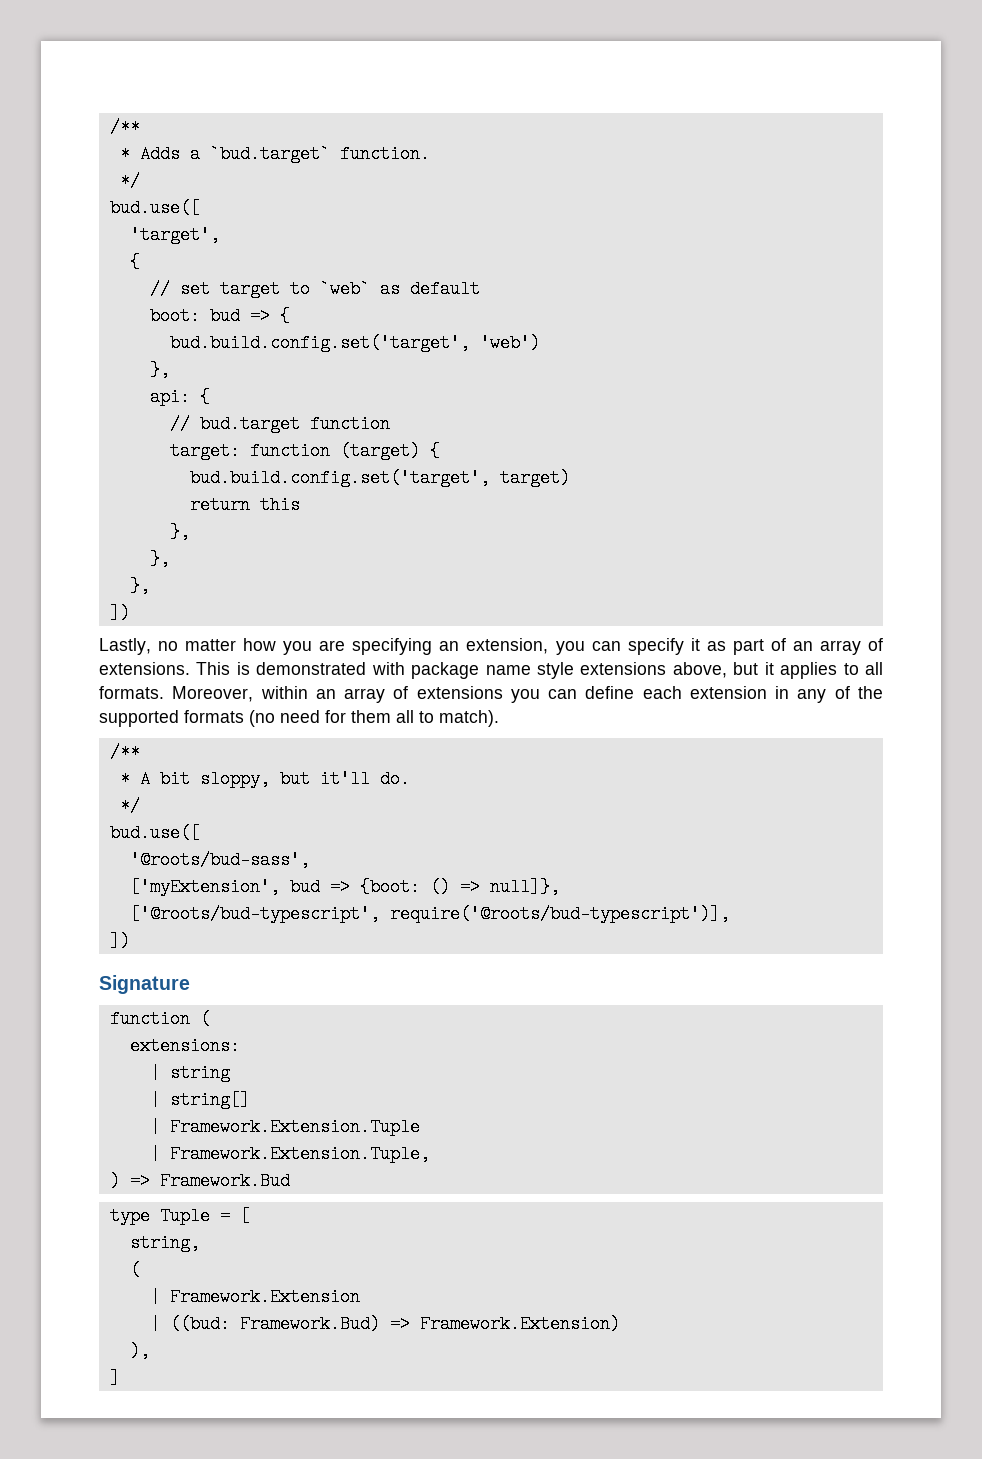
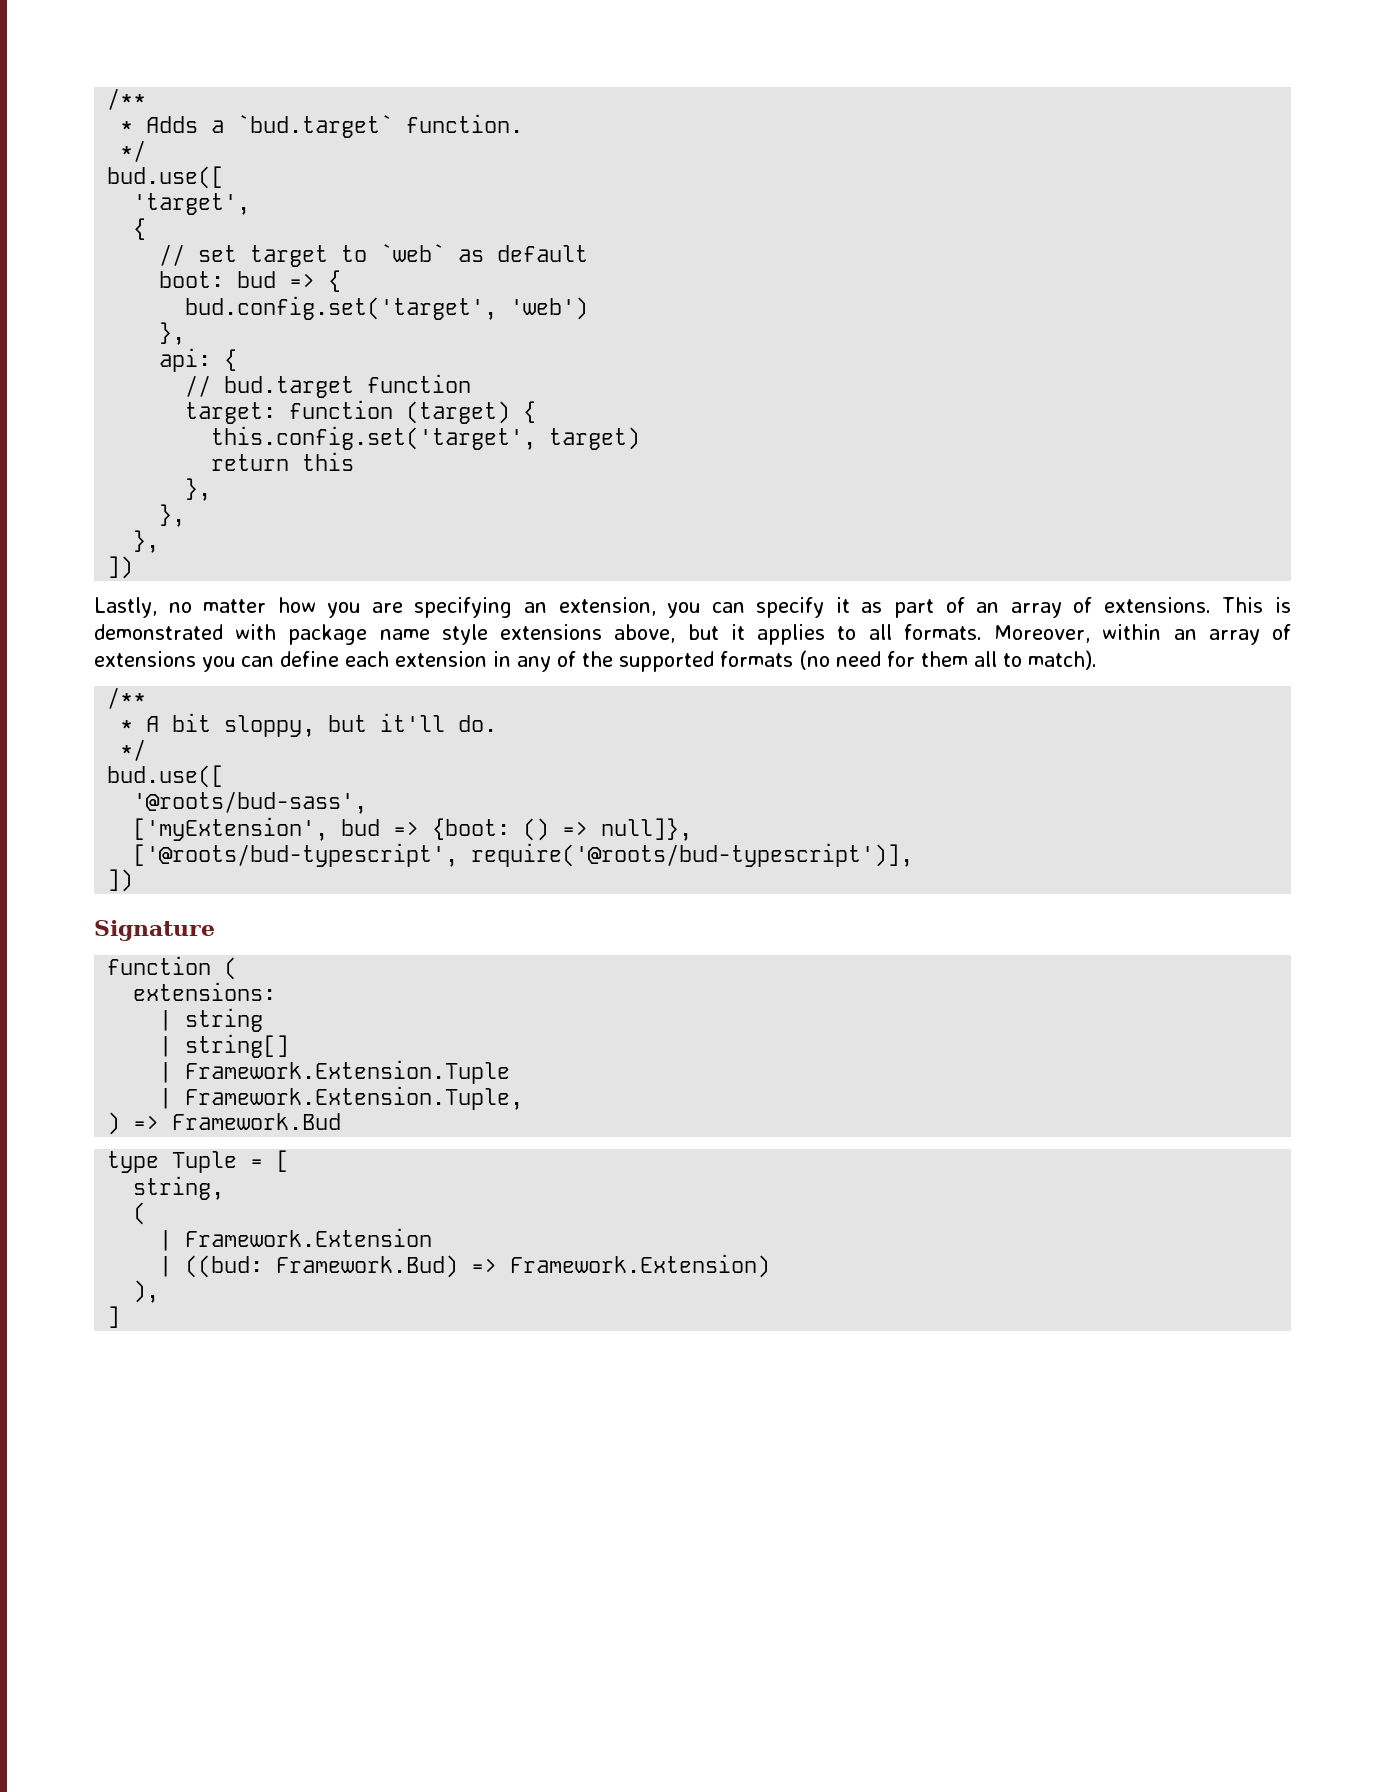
- bud.build.config.set('target', 'web')
+ bud.config.set('target', 'web')
- bud.build.config.set('target', target)
+ this.config.set('target', target)

